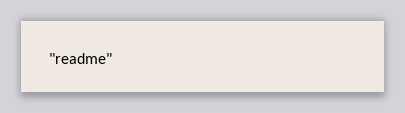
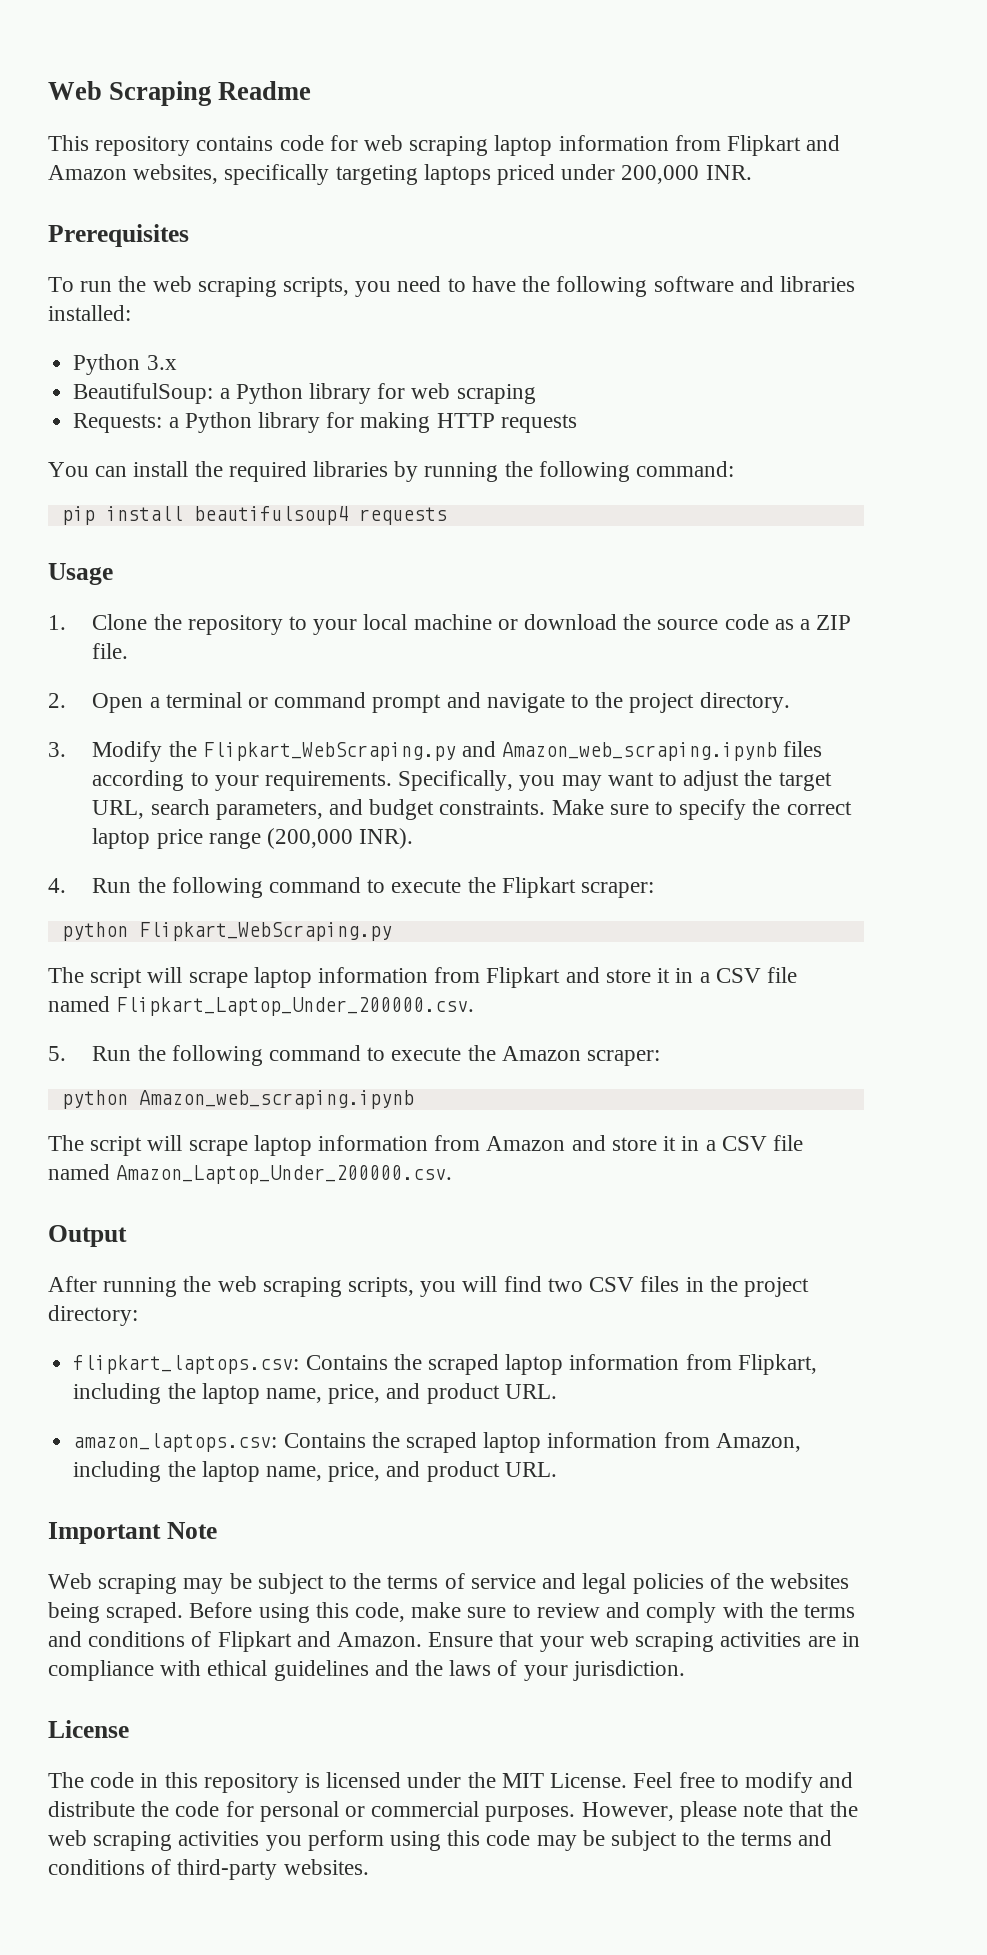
- "readme"
+ Web Scraping Readme
+ This repository contains code for web scraping laptop information from Flipkart and Amazon websites, specifically targeting laptops priced under 200,000 INR.
+ Prerequisites
+ To run the web scraping scripts, you need to have the following software and libraries installed:
+ Python 3.x
+ BeautifulSoup: a Python library for web scraping
+ Requests: a Python library for making HTTP requests
+ You can install the required libraries by running the following command:
+ pip install beautifulsoup4 requests
+ Usage
+ 1. Clone the repository to your local machine or download the source code as a ZIP file.
+ 2. Open a terminal or command prompt and navigate to the project directory.
+ 3. Modify the Flipkart_WebScraping.py and Amazon_web_scraping.ipynb files according to your requirements. Specifically, you may want to adjust the target URL, search parameters, and budget constraints. Make sure to specify the correct laptop price range (200,000 INR).
+ 4. Run the following command to execute the Flipkart scraper:
+ python Flipkart_WebScraping.py
+ The script will scrape laptop information from Flipkart and store it in a CSV file named Flipkart_Laptop_Under_200000.csv.
+ 5. Run the following command to execute the Amazon scraper:
+ python Amazon_web_scraping.ipynb
+ The script will scrape laptop information from Amazon and store it in a CSV file named Amazon_Laptop_Under_200000.csv.
+ Output
+ After running the web scraping scripts, you will find two CSV files in the project directory:
+ flipkart_laptops.csv: Contains the scraped laptop information from Flipkart, including the laptop name, price, and product URL.
+ amazon_laptops.csv: Contains the scraped laptop information from Amazon, including the laptop name, price, and product URL.
+ Important Note
+ Web scraping may be subject to the terms of service and legal policies of the websites being scraped. Before using this code, make sure to review and comply with the terms and conditions of Flipkart and Amazon. Ensure that your web scraping activities are in compliance with ethical guidelines and the laws of your jurisdiction.
+ License
+ The code in this repository is licensed under the MIT License. Feel free to modify and distribute the code for personal or commercial purposes. However, please note that the web scraping activities you perform using this code may be subject to the terms and conditions of third-party websites.

